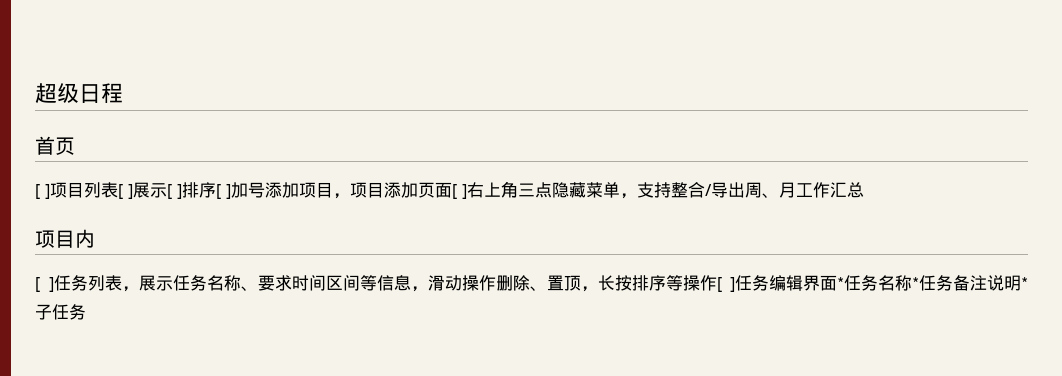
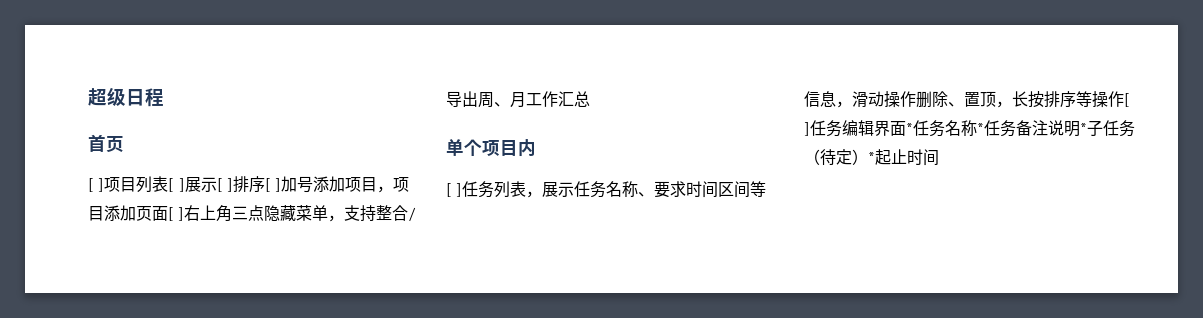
- 项目内
+ 单个项目内
- [ ]任务列表，展示任务名称、要求时间区间等信息，滑动操作删除、置顶，长按排序等操作[ ]任务编辑界面*任务名称*任务备注说明*子任务
+ [ ]任务列表，展示任务名称、要求时间区间等信息，滑动操作删除、置顶，长按排序等操作[ ]任务编辑界面*任务名称*任务备注说明*子任务（待定）*起止时间

